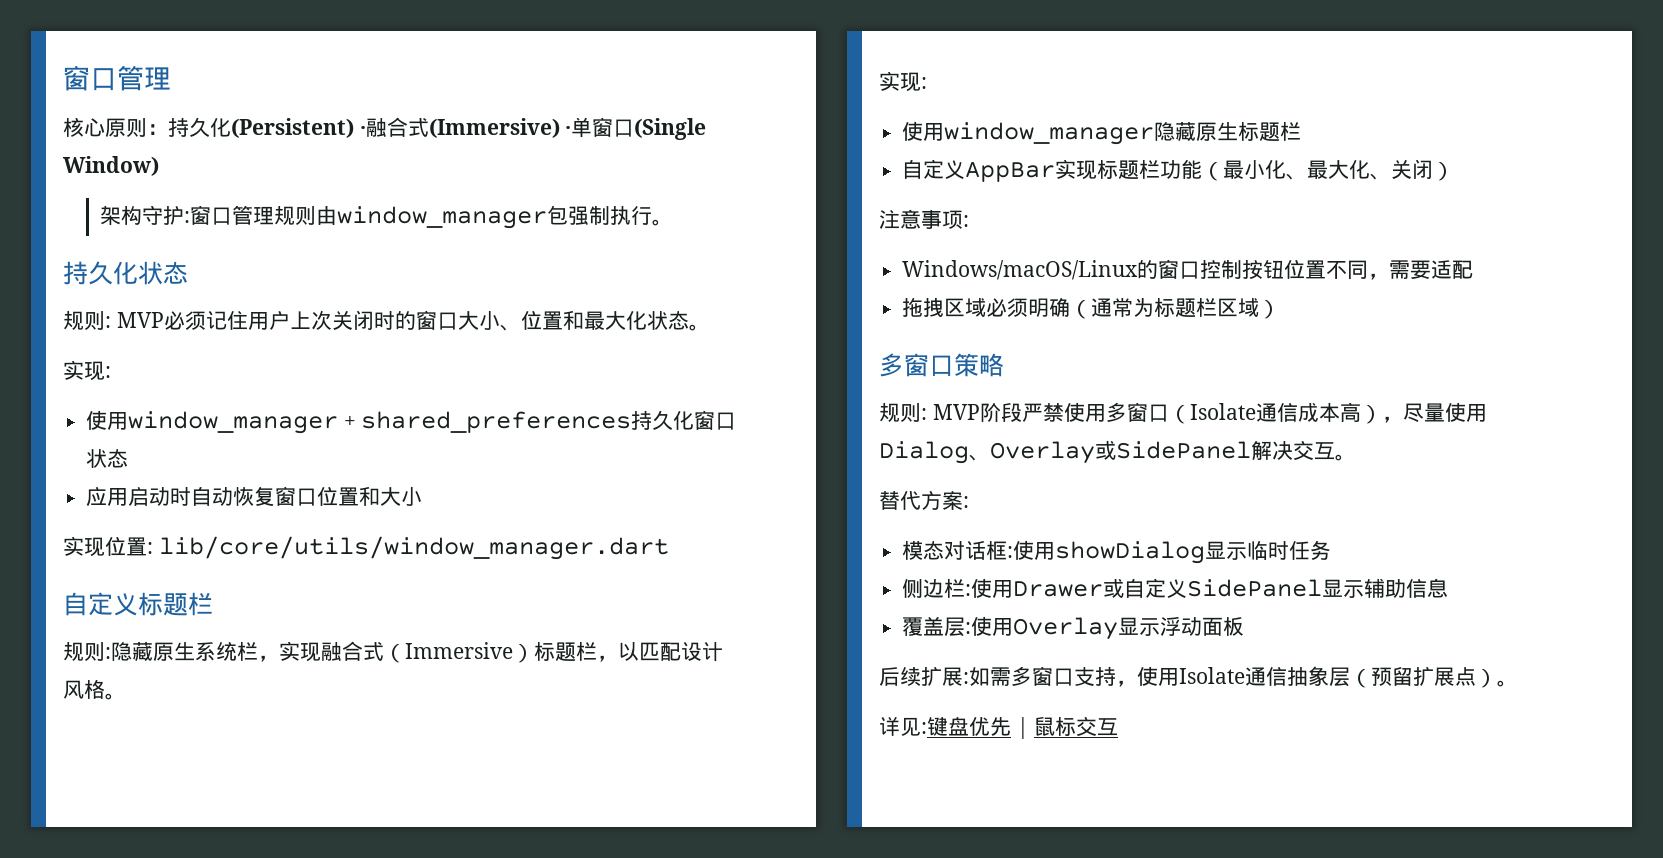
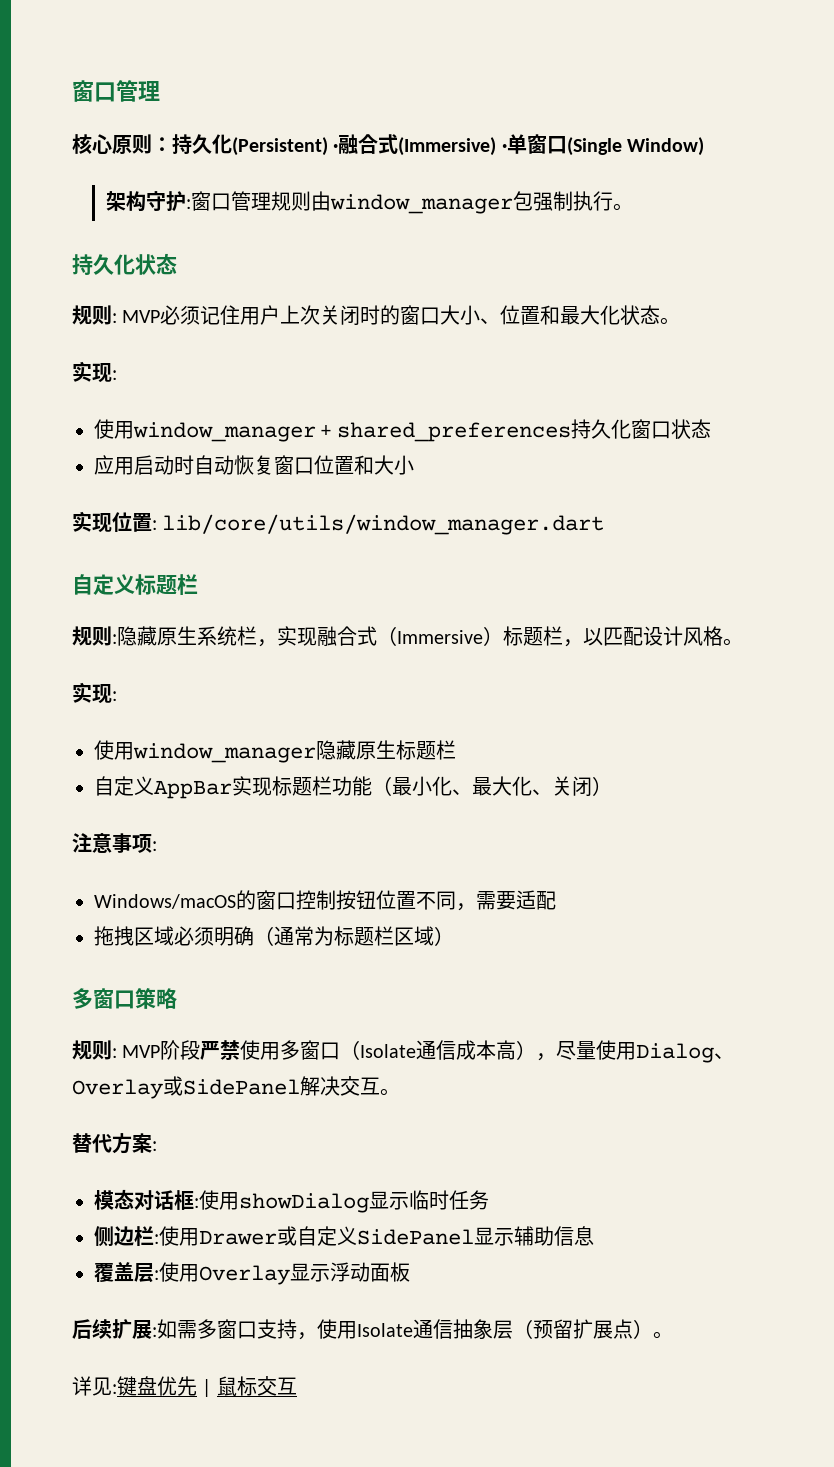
- Windows/macOS/Linux的窗口控制按钮位置不同，需要适配
+ Windows/macOS的窗口控制按钮位置不同，需要适配

